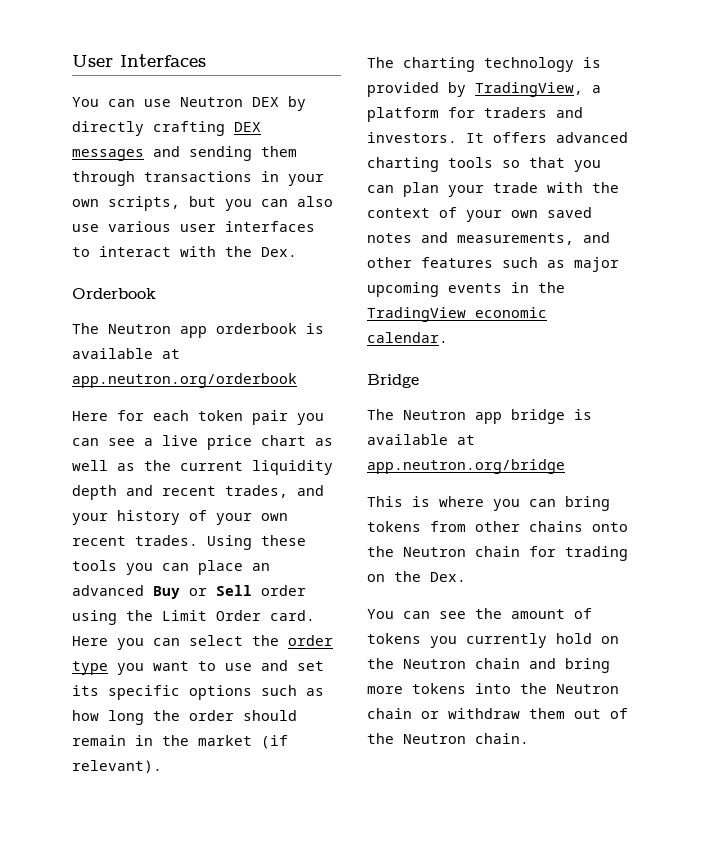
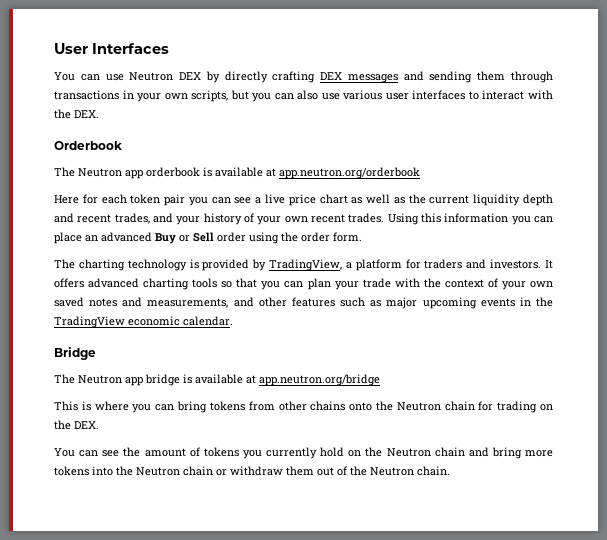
- You can use Neutron DEX by directly crafting DEX messages and sending them through transactions in your own scripts, but you can also use various user interfaces to interact with the Dex.
+ You can use Neutron DEX by directly crafting DEX messages and sending them through transactions in your own scripts, but you can also use various user interfaces to interact with the DEX.
- Using these tools you can place an advanced Buy or Sell order using the Limit Order card. Here you can select the order type you want to use and set its specific options such as how long the order should remain in the market (if relevant).
+ Using this information you can place an advanced Buy or Sell order using the order form.
- This is where you can bring tokens from other chains onto the Neutron chain for trading on the Dex.
+ This is where you can bring tokens from other chains onto the Neutron chain for trading on the DEX.

